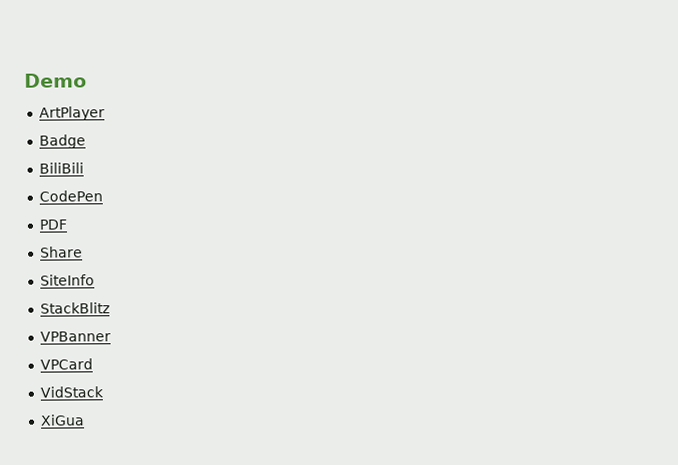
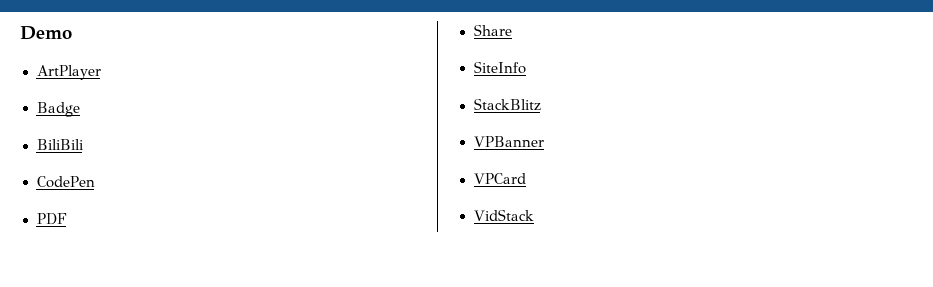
- XiGua

